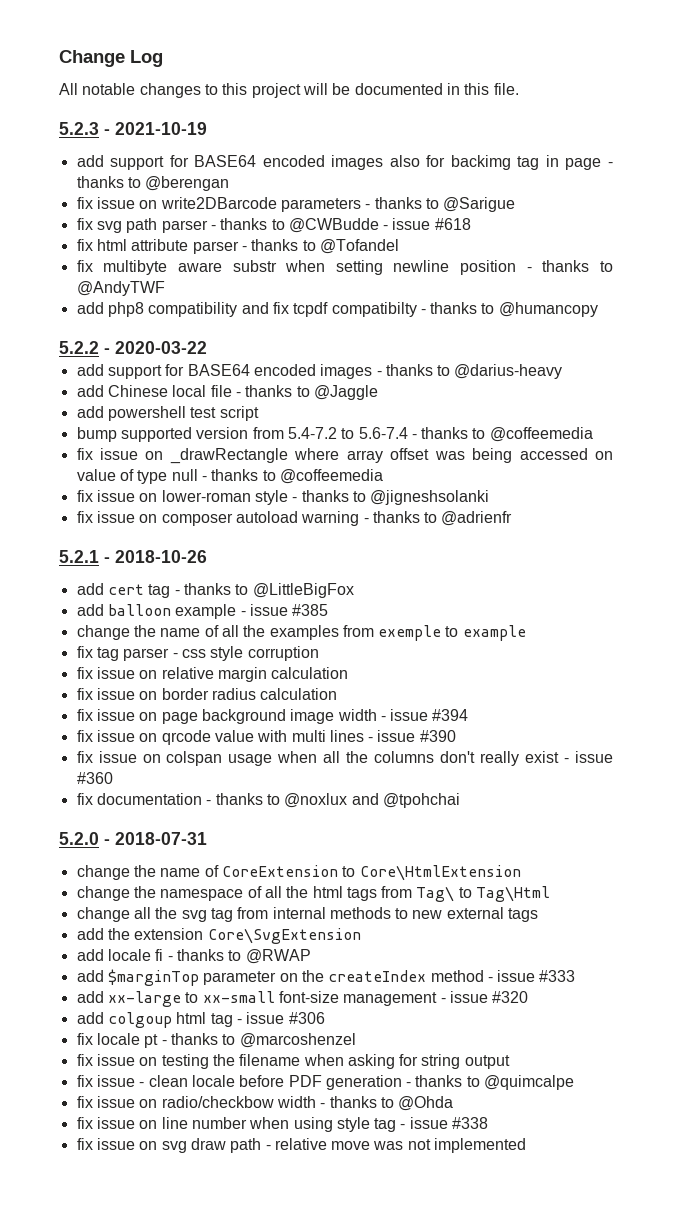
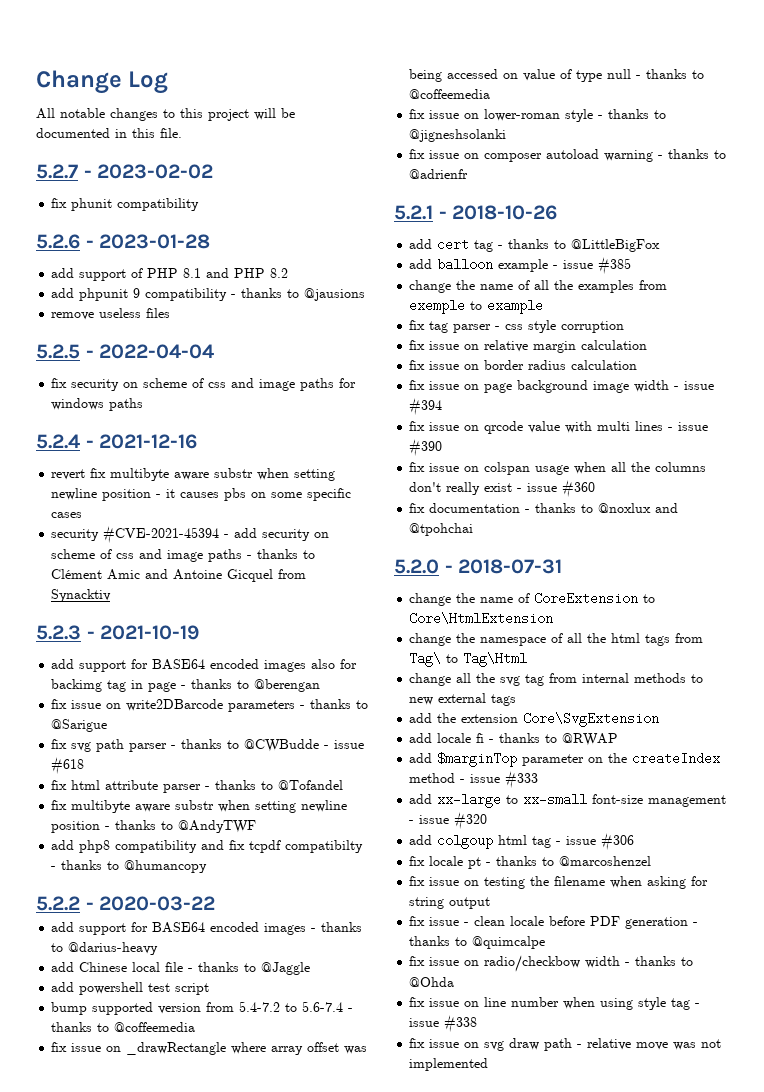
+ 5.2.7 - 2023-02-02
+ fix phunit compatibility
+ 5.2.6 - 2023-01-28
+ add support of PHP 8.1 and PHP 8.2
+ add phpunit 9 compatibility - thanks to @jausions
+ remove useless files
+ 5.2.5 - 2022-04-04
+ fix security on scheme of css and image paths for windows paths
+ 5.2.4 - 2021-12-16
+ revert fix multibyte aware substr when setting newline position - it causes pbs on some specific cases
+ security #CVE-2021-45394 - add security on scheme of css and image paths - thanks to Clément Amic and Antoine Gicquel from Synacktiv

